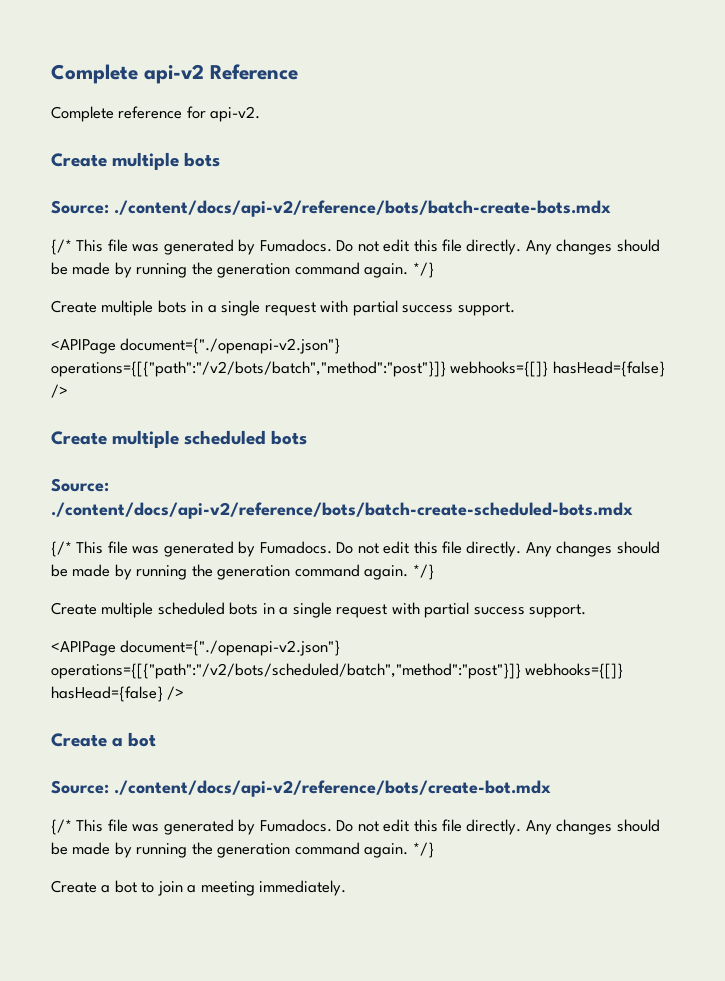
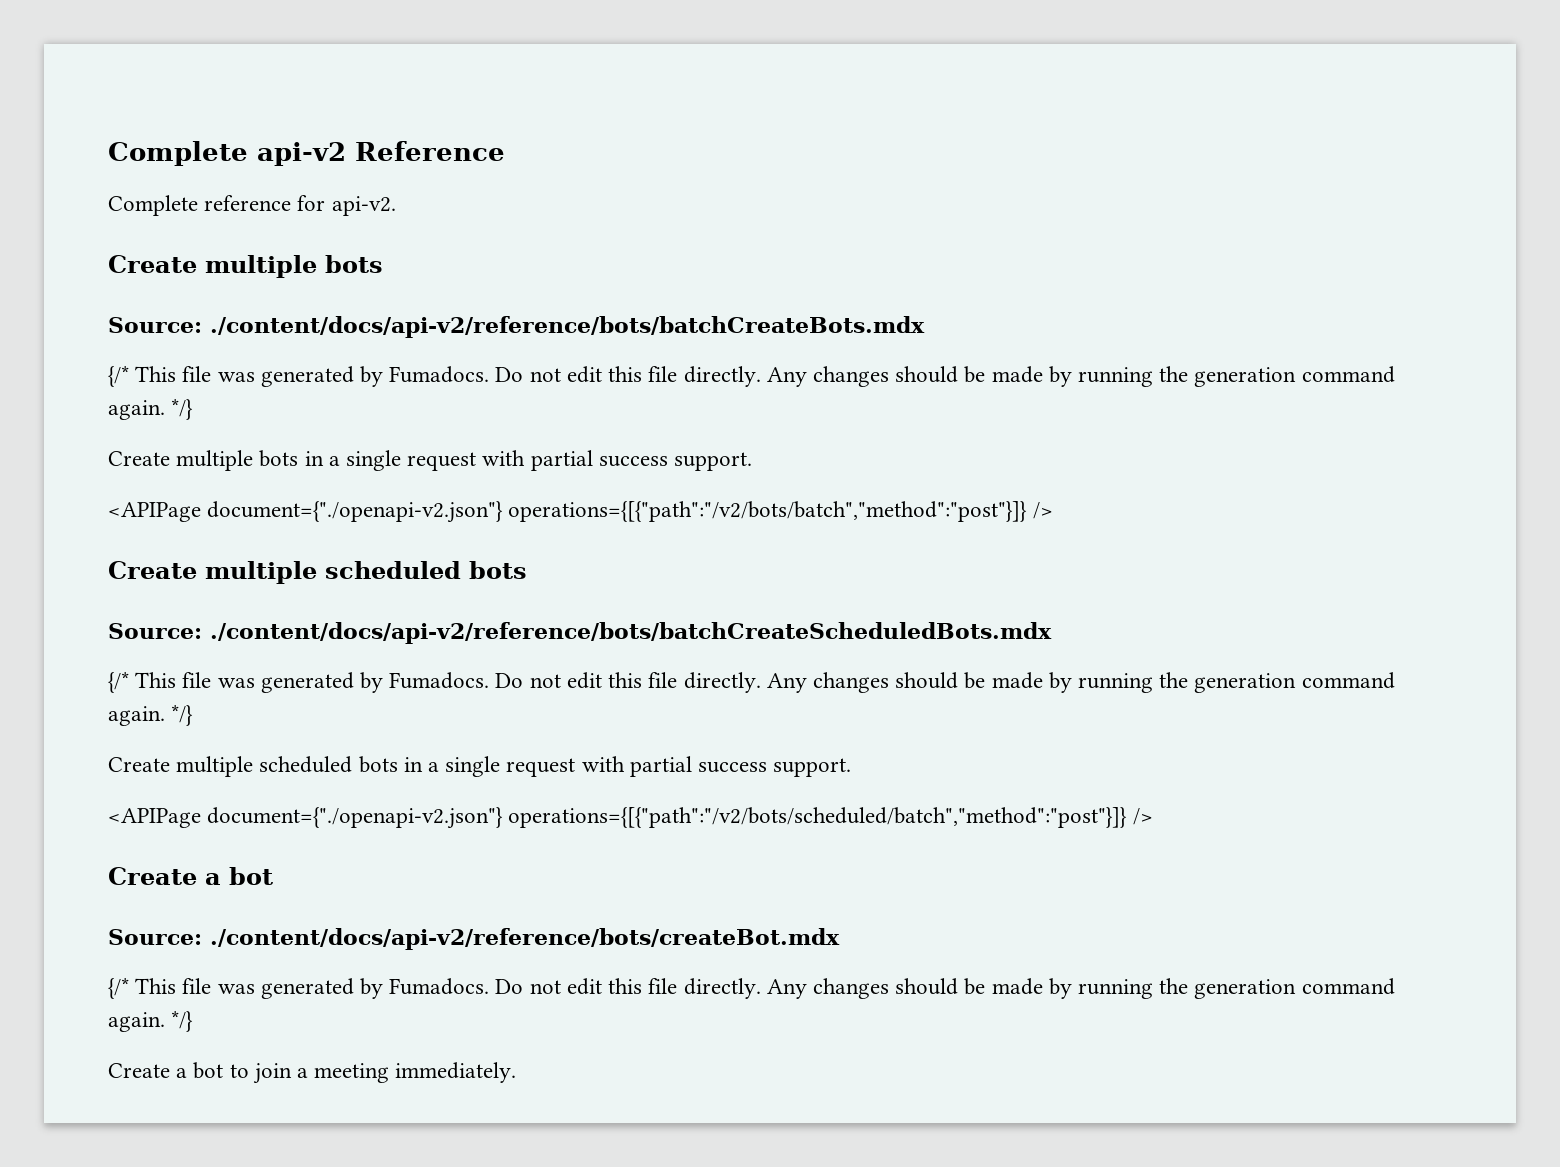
- Source: ./content/docs/api-v2/reference/bots/batch-create-bots.mdx
+ Source: ./content/docs/api-v2/reference/bots/batchCreateBots.mdx
- <APIPage document={"./openapi-v2.json"} operations={[{"path":"/v2/bots/batch","method":"post"}]} webhooks={[]} hasHead={false} />
+ <APIPage document={"./openapi-v2.json"} operations={[{"path":"/v2/bots/batch","method":"post"}]} />
- Source: ./content/docs/api-v2/reference/bots/batch-create-scheduled-bots.mdx
+ Source: ./content/docs/api-v2/reference/bots/batchCreateScheduledBots.mdx
- <APIPage document={"./openapi-v2.json"} operations={[{"path":"/v2/bots/scheduled/batch","method":"post"}]} webhooks={[]} hasHead={false} />
+ <APIPage document={"./openapi-v2.json"} operations={[{"path":"/v2/bots/scheduled/batch","method":"post"}]} />
- Source: ./content/docs/api-v2/reference/bots/create-bot.mdx
+ Source: ./content/docs/api-v2/reference/bots/createBot.mdx

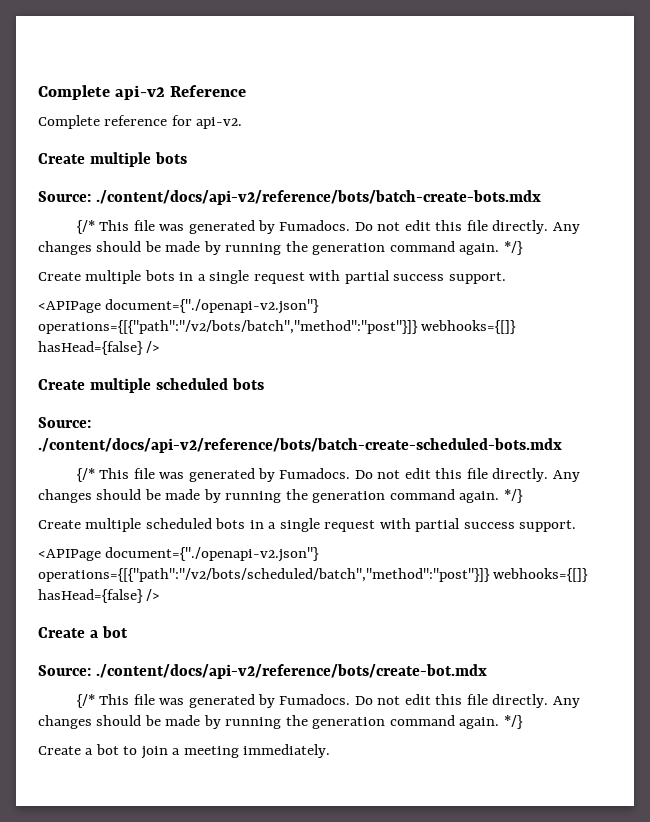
- Source: ./content/docs/api-v2/reference/bots/batchCreateBots.mdx
+ Source: ./content/docs/api-v2/reference/bots/batch-create-bots.mdx
- <APIPage document={"./openapi-v2.json"} operations={[{"path":"/v2/bots/batch","method":"post"}]} />
+ <APIPage document={"./openapi-v2.json"} operations={[{"path":"/v2/bots/batch","method":"post"}]} webhooks={[]} hasHead={false} />
- Source: ./content/docs/api-v2/reference/bots/batchCreateScheduledBots.mdx
+ Source: ./content/docs/api-v2/reference/bots/batch-create-scheduled-bots.mdx
- <APIPage document={"./openapi-v2.json"} operations={[{"path":"/v2/bots/scheduled/batch","method":"post"}]} />
+ <APIPage document={"./openapi-v2.json"} operations={[{"path":"/v2/bots/scheduled/batch","method":"post"}]} webhooks={[]} hasHead={false} />
- Source: ./content/docs/api-v2/reference/bots/createBot.mdx
+ Source: ./content/docs/api-v2/reference/bots/create-bot.mdx

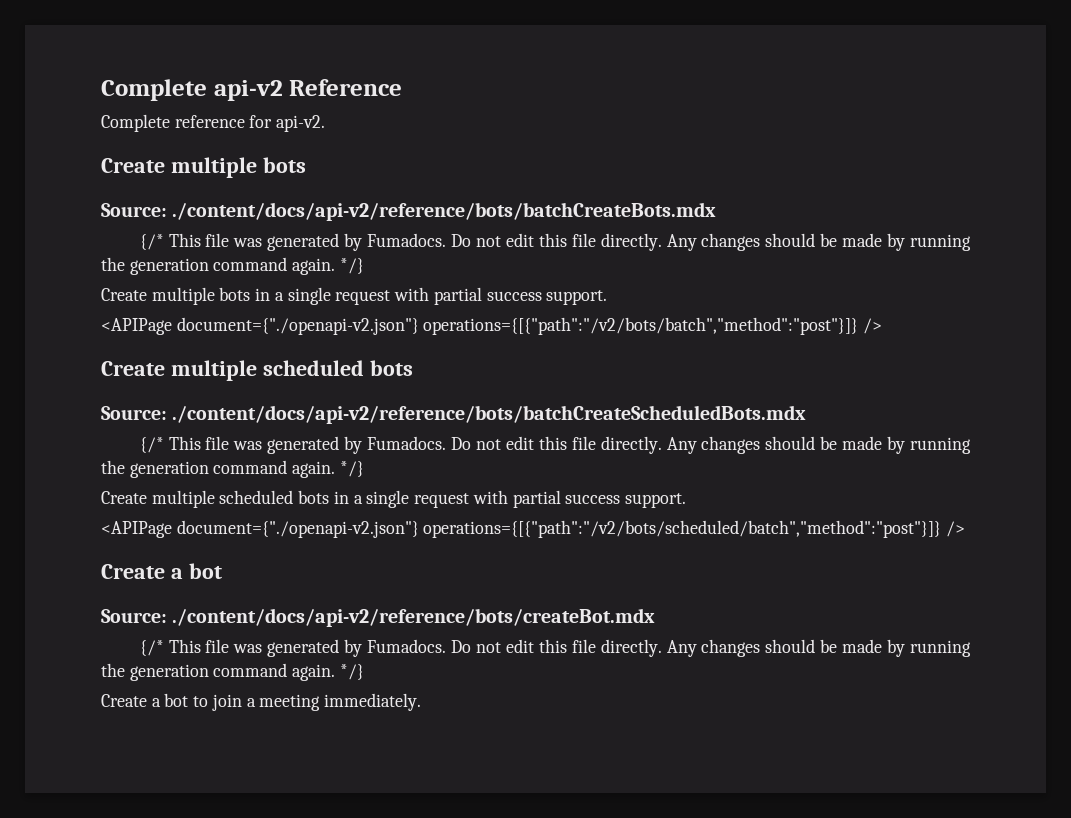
- Source: ./content/docs/api-v2/reference/bots/batch-create-bots.mdx
+ Source: ./content/docs/api-v2/reference/bots/batchCreateBots.mdx
- <APIPage document={"./openapi-v2.json"} operations={[{"path":"/v2/bots/batch","method":"post"}]} webhooks={[]} hasHead={false} />
+ <APIPage document={"./openapi-v2.json"} operations={[{"path":"/v2/bots/batch","method":"post"}]} />
- Source: ./content/docs/api-v2/reference/bots/batch-create-scheduled-bots.mdx
+ Source: ./content/docs/api-v2/reference/bots/batchCreateScheduledBots.mdx
- <APIPage document={"./openapi-v2.json"} operations={[{"path":"/v2/bots/scheduled/batch","method":"post"}]} webhooks={[]} hasHead={false} />
+ <APIPage document={"./openapi-v2.json"} operations={[{"path":"/v2/bots/scheduled/batch","method":"post"}]} />
- Source: ./content/docs/api-v2/reference/bots/create-bot.mdx
+ Source: ./content/docs/api-v2/reference/bots/createBot.mdx

